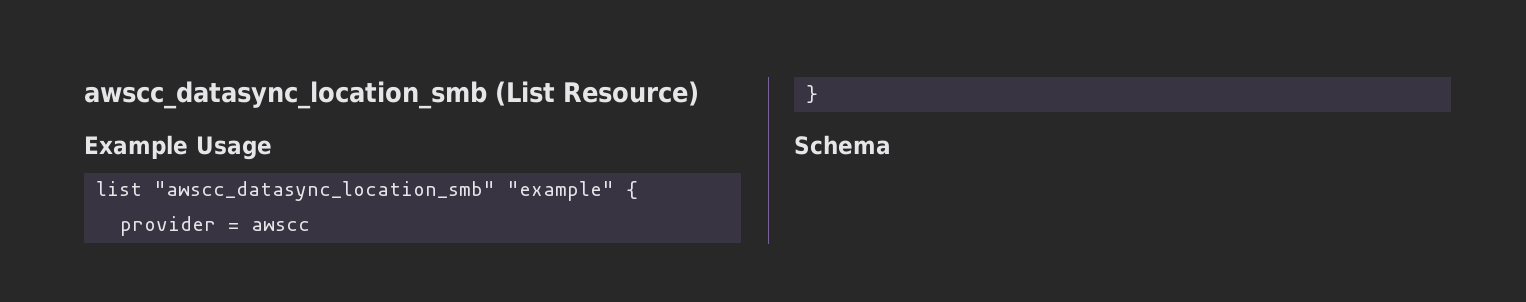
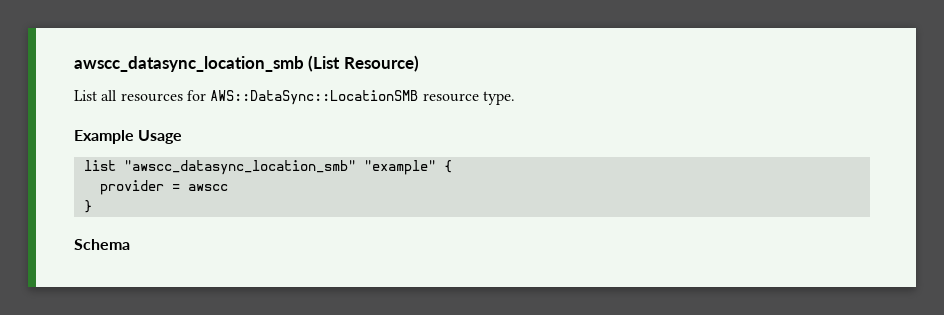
+ List all resources for AWS::DataSync::LocationSMB resource type.

